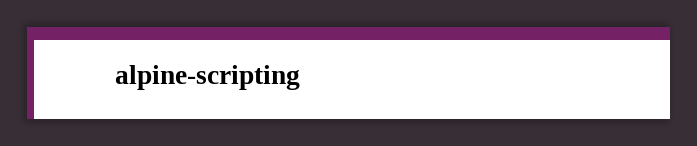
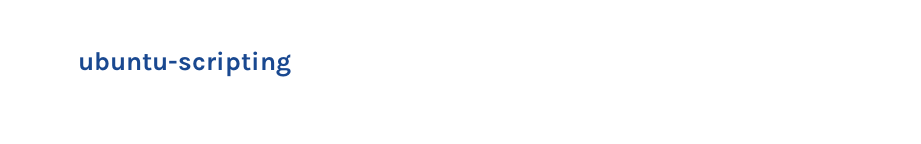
- alpine-scripting
+ ubuntu-scripting

